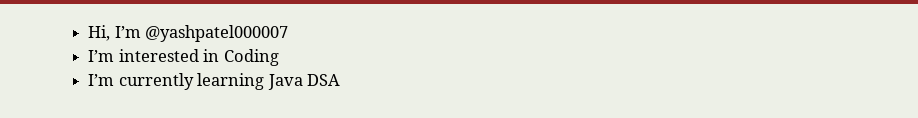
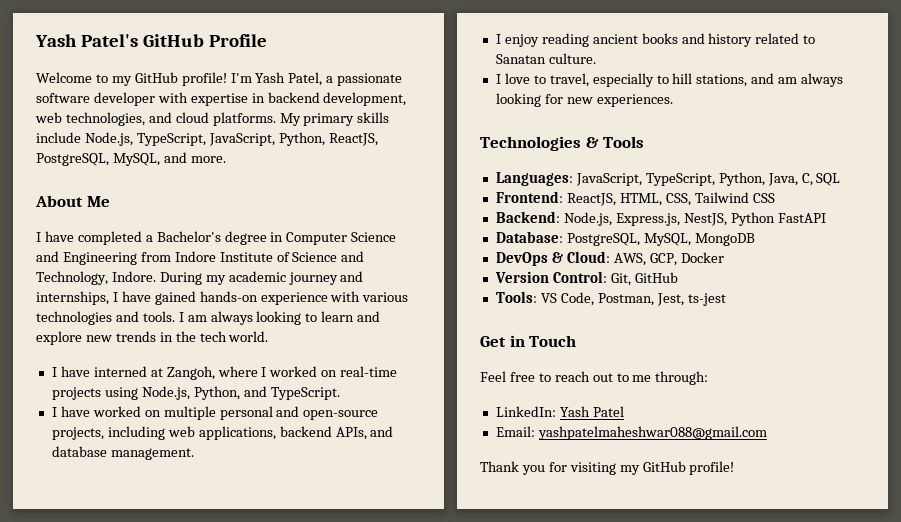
- Hi, I’m @yashpatel000007
- I’m interested in Coding
- I’m currently learning Java DSA
+ Yash Patel's GitHub Profile
+ Welcome to my GitHub profile! I'm Yash Patel, a passionate software developer with expertise in backend development, web technologies, and cloud platforms. My primary skills include Node.js, TypeScript, JavaScript, Python, ReactJS, PostgreSQL, MySQL, and more.
+ About Me
+ I have completed a Bachelor's degree in Computer Science and Engineering from Indore Institute of Science and Technology, Indore. During my academic journey and internships, I have gained hands-on experience with various technologies and tools. I am always looking to learn and explore new trends in the tech world.
+ I have interned at Zangoh, where I worked on real-time projects using Node.js, Python, and TypeScript.
+ I have worked on multiple personal and open-source projects, including web applications, backend APIs, and database management.
+ I enjoy reading ancient books and history related to Sanatan culture.
+ I love to travel, especially to hill stations, and am always looking for new experiences.
+ Technologies & Tools
+ Languages: JavaScript, TypeScript, Python, Java, C, SQL
+ Frontend: ReactJS, HTML, CSS, Tailwind CSS
+ Backend: Node.js, Express.js, NestJS, Python FastAPI
+ Database: PostgreSQL, MySQL, MongoDB
+ DevOps & Cloud: AWS, GCP, Docker
+ Version Control: Git, GitHub
+ Tools: VS Code, Postman, Jest, ts-jest
+ Get in Touch
+ Feel free to reach out to me through:
+ LinkedIn: Yash Patel
+ Email: yashpatelmaheshwar088@gmail.com
+ Thank you for visiting my GitHub profile!

